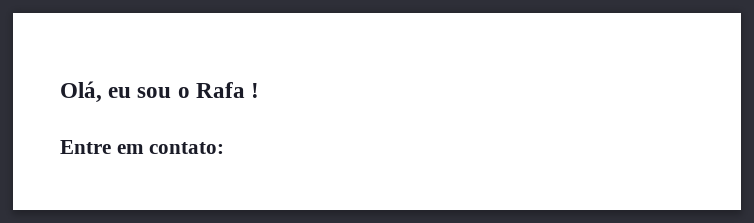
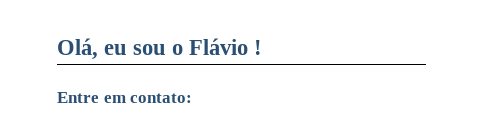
- Olá, eu sou o Rafa !
+ Olá, eu sou o Flávio !

